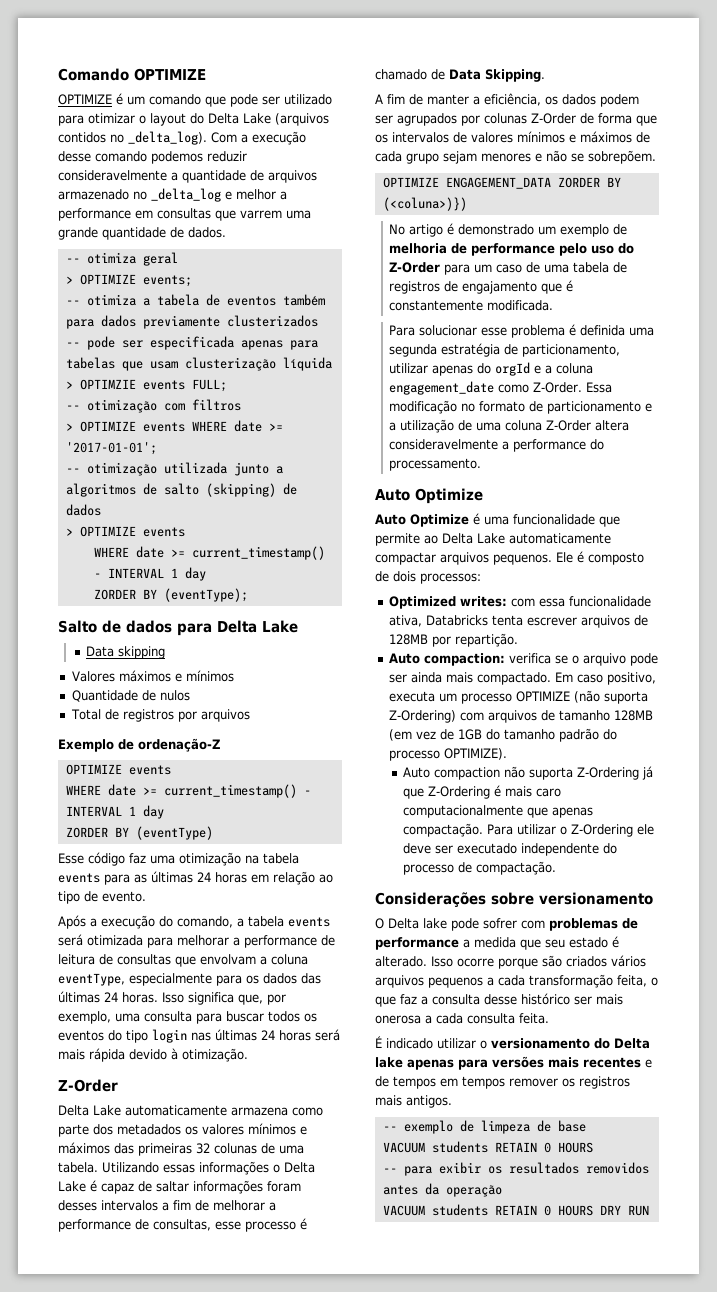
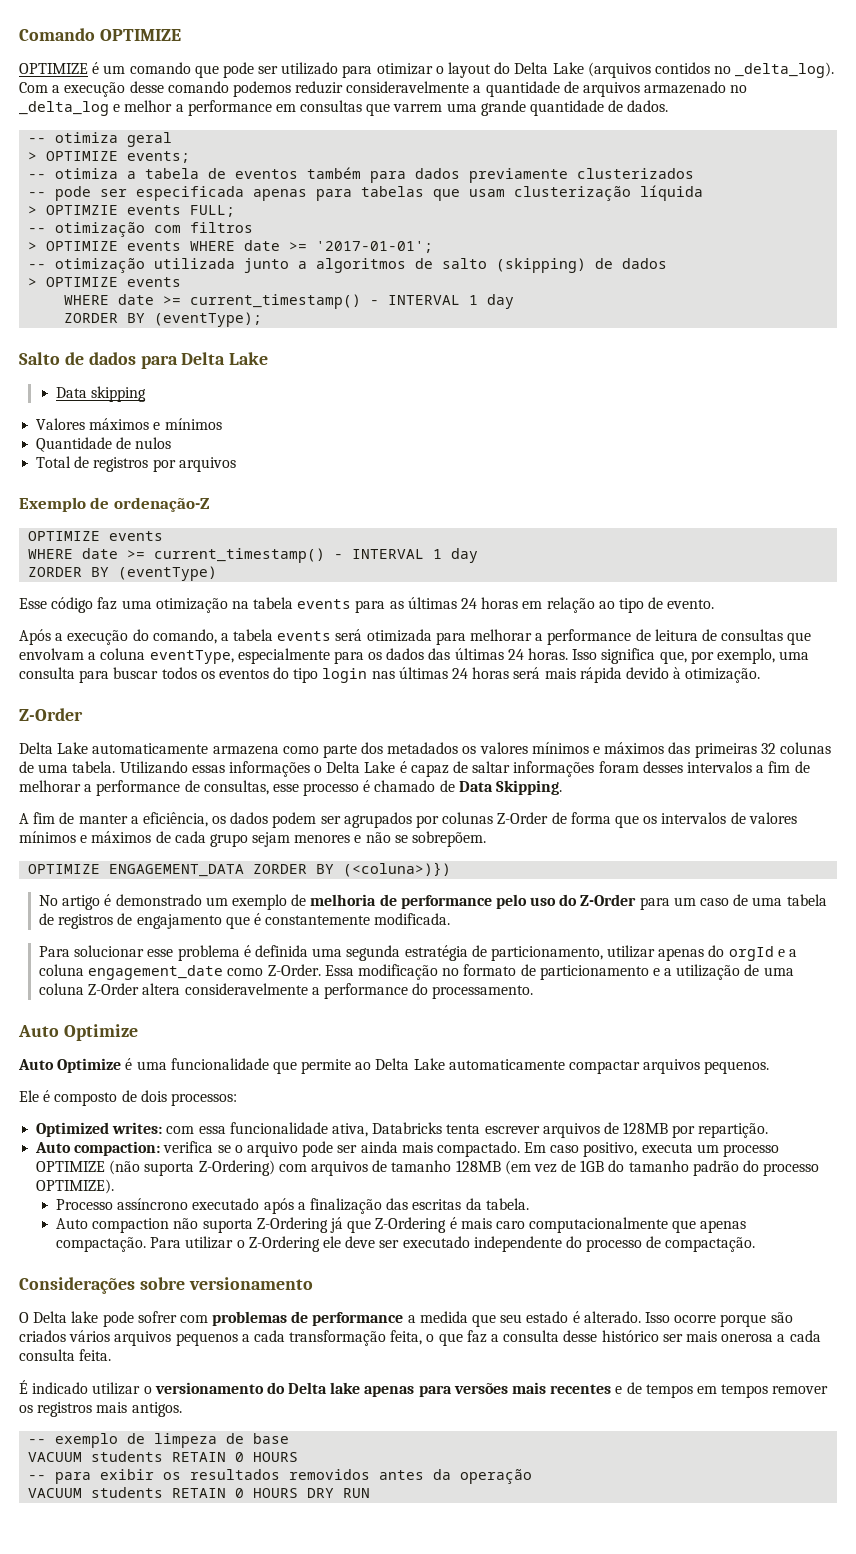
- Auto Optimize é uma funcionalidade que permite ao Delta Lake automaticamente compactar arquivos pequenos. Ele é composto de dois processos:
+ Auto Optimize é uma funcionalidade que permite ao Delta Lake automaticamente compactar arquivos pequenos.
+ Ele é composto de dois processos:
+ Processo assíncrono executado após a finalização das escritas da tabela.

